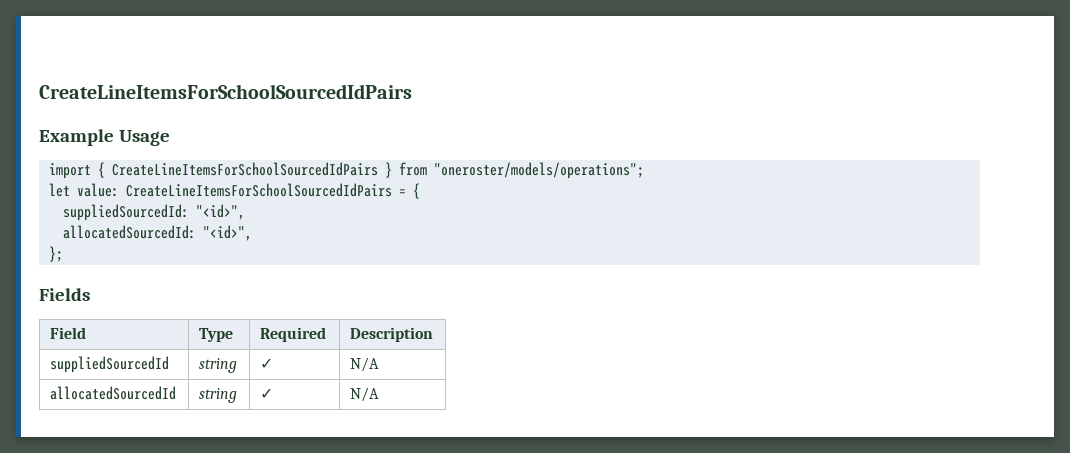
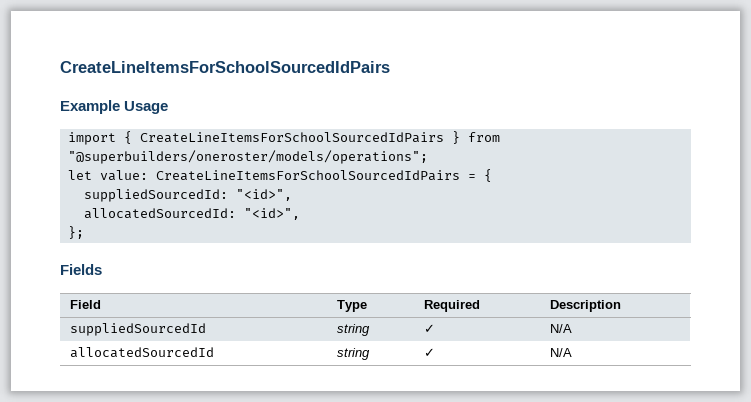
- import { CreateLineItemsForSchoolSourcedIdPairs } from "oneroster/models/operations";
+ import { CreateLineItemsForSchoolSourcedIdPairs } from "@superbuilders/oneroster/models/operations";

